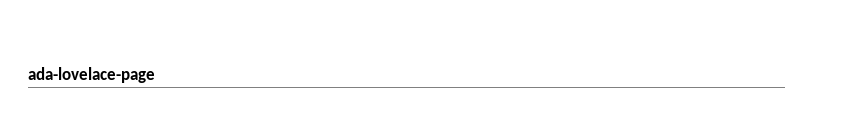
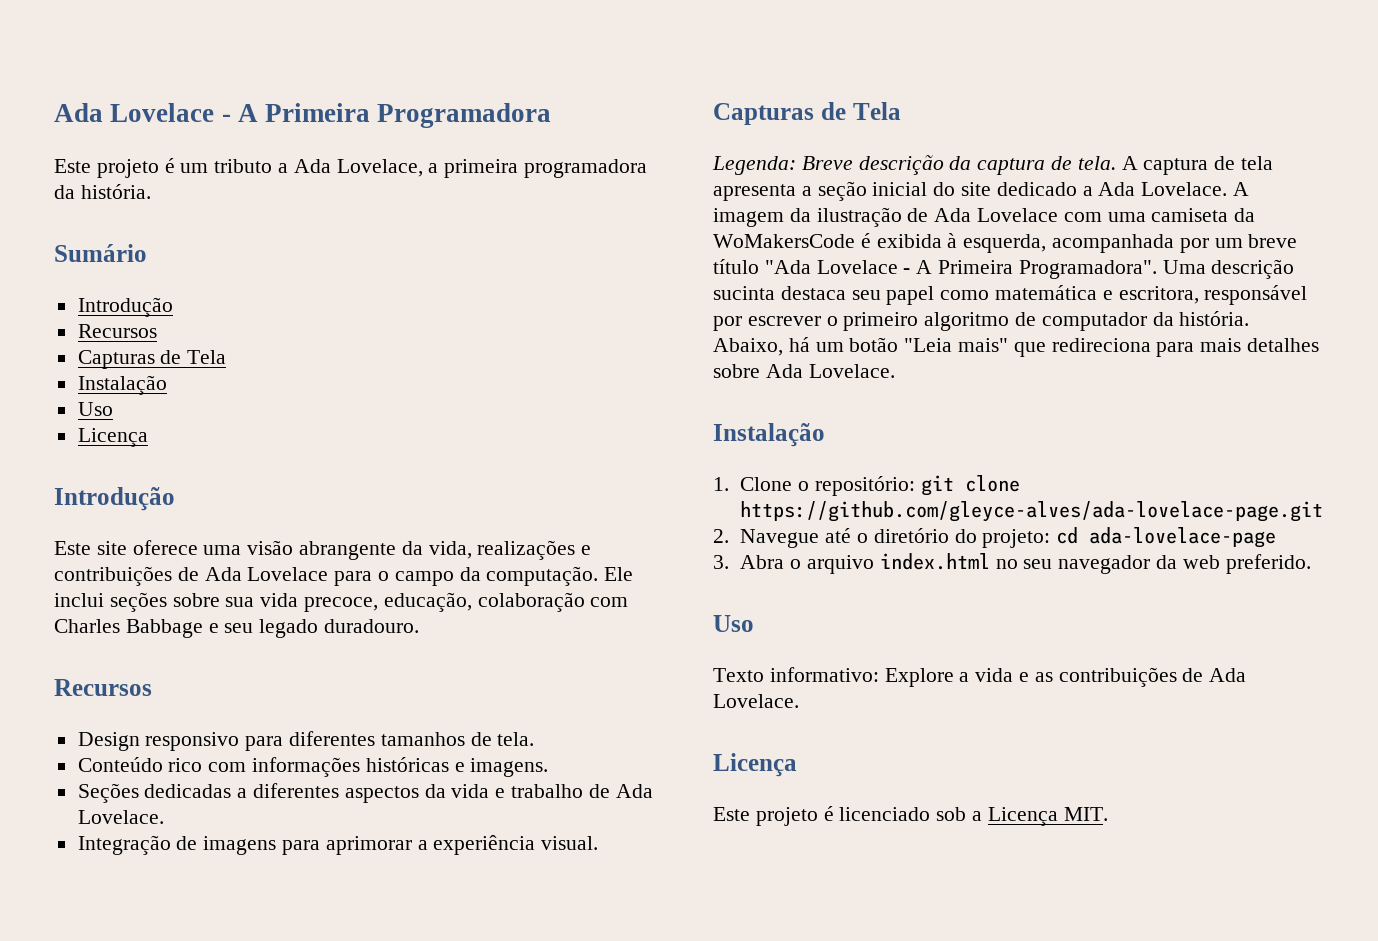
- ada-lovelace-page
+ Ada Lovelace - A Primeira Programadora
+ Este projeto é um tributo a Ada Lovelace, a primeira programadora da história.
+ Sumário
+ Introdução
+ Recursos
+ Capturas de Tela
+ Instalação
+ Uso
+ Licença
+ Introdução
+ Este site oferece uma visão abrangente da vida, realizações e contribuições de Ada Lovelace para o campo da computação. Ele inclui seções sobre sua vida precoce, educação, colaboração com Charles Babbage e seu legado duradouro.
+ Recursos
+ Design responsivo para diferentes tamanhos de tela.
+ Conteúdo rico com informações históricas e imagens.
+ Seções dedicadas a diferentes aspectos da vida e trabalho de Ada Lovelace.
+ Integração de imagens para aprimorar a experiência visual.
+ Capturas de Tela
+ Legenda: Breve descrição da captura de tela. A captura de tela apresenta a seção inicial do site dedicado a Ada Lovelace. A imagem da ilustração de Ada Lovelace com uma camiseta da WoMakersCode é exibida à esquerda, acompanhada por um breve título "Ada Lovelace - A Primeira Programadora". Uma descrição sucinta destaca seu papel como matemática e escritora, responsável por escrever o primeiro algoritmo de computador da história. Abaixo, há um botão "Leia mais" que redireciona para mais detalhes sobre Ada Lovelace.
+ Instalação
+ 1. Clone o repositório: git clone https://github.com/gleyce-alves/ada-lovelace-page.git
+ 2. Navegue até o diretório do projeto: cd ada-lovelace-page
+ 3. Abra o arquivo index.html no seu navegador da web preferido.
+ Uso
+ Texto informativo: Explore a vida e as contribuições de Ada Lovelace.
+ Licença
+ Este projeto é licenciado sob a Licença MIT.

